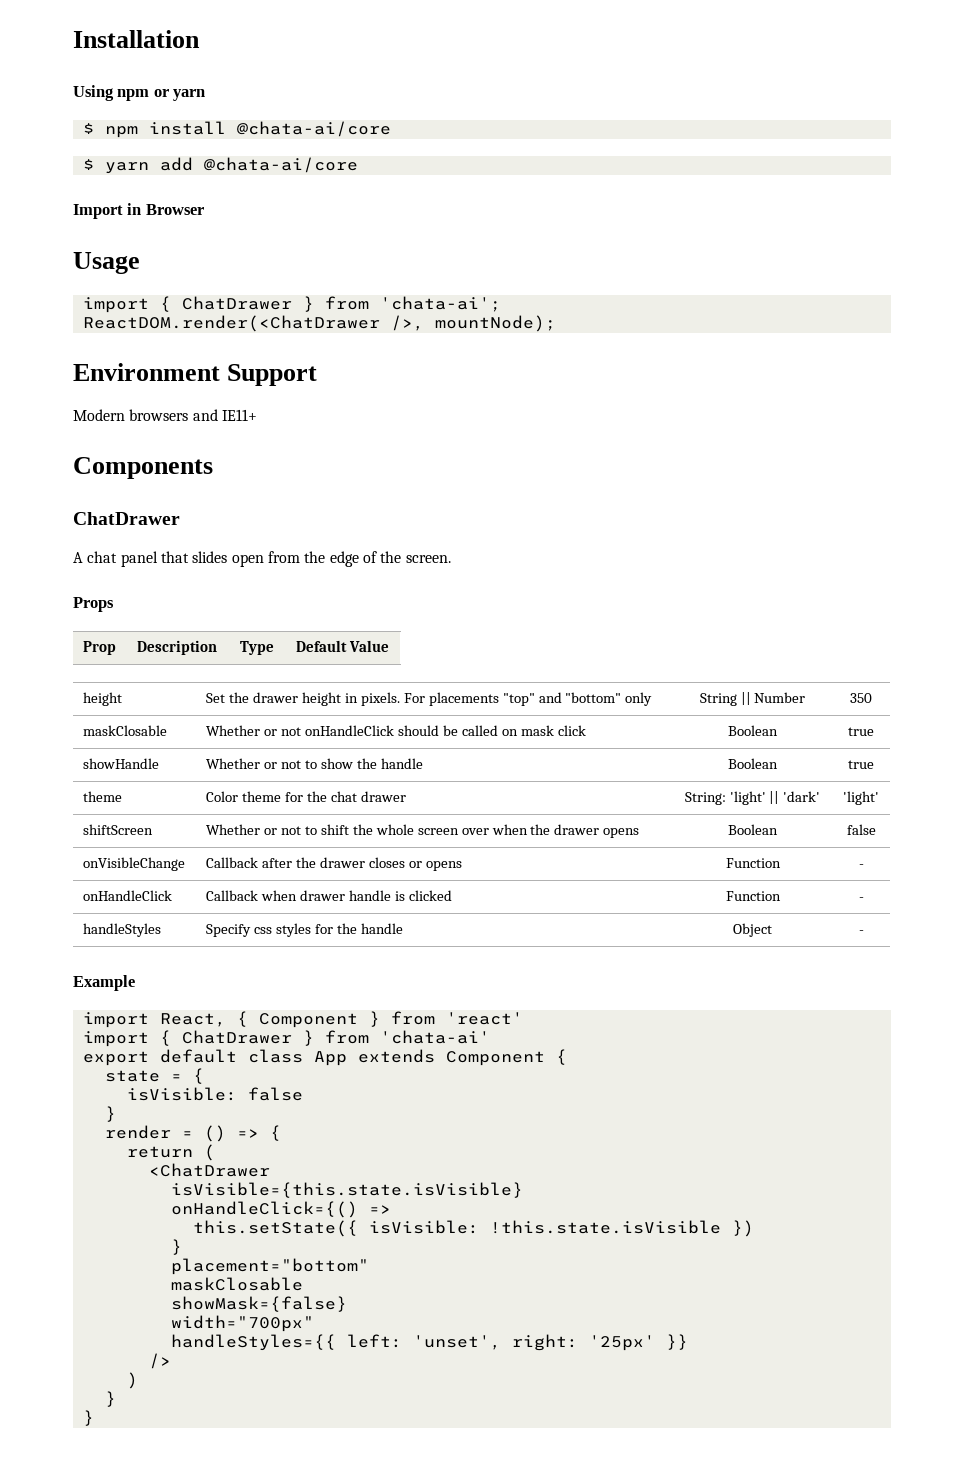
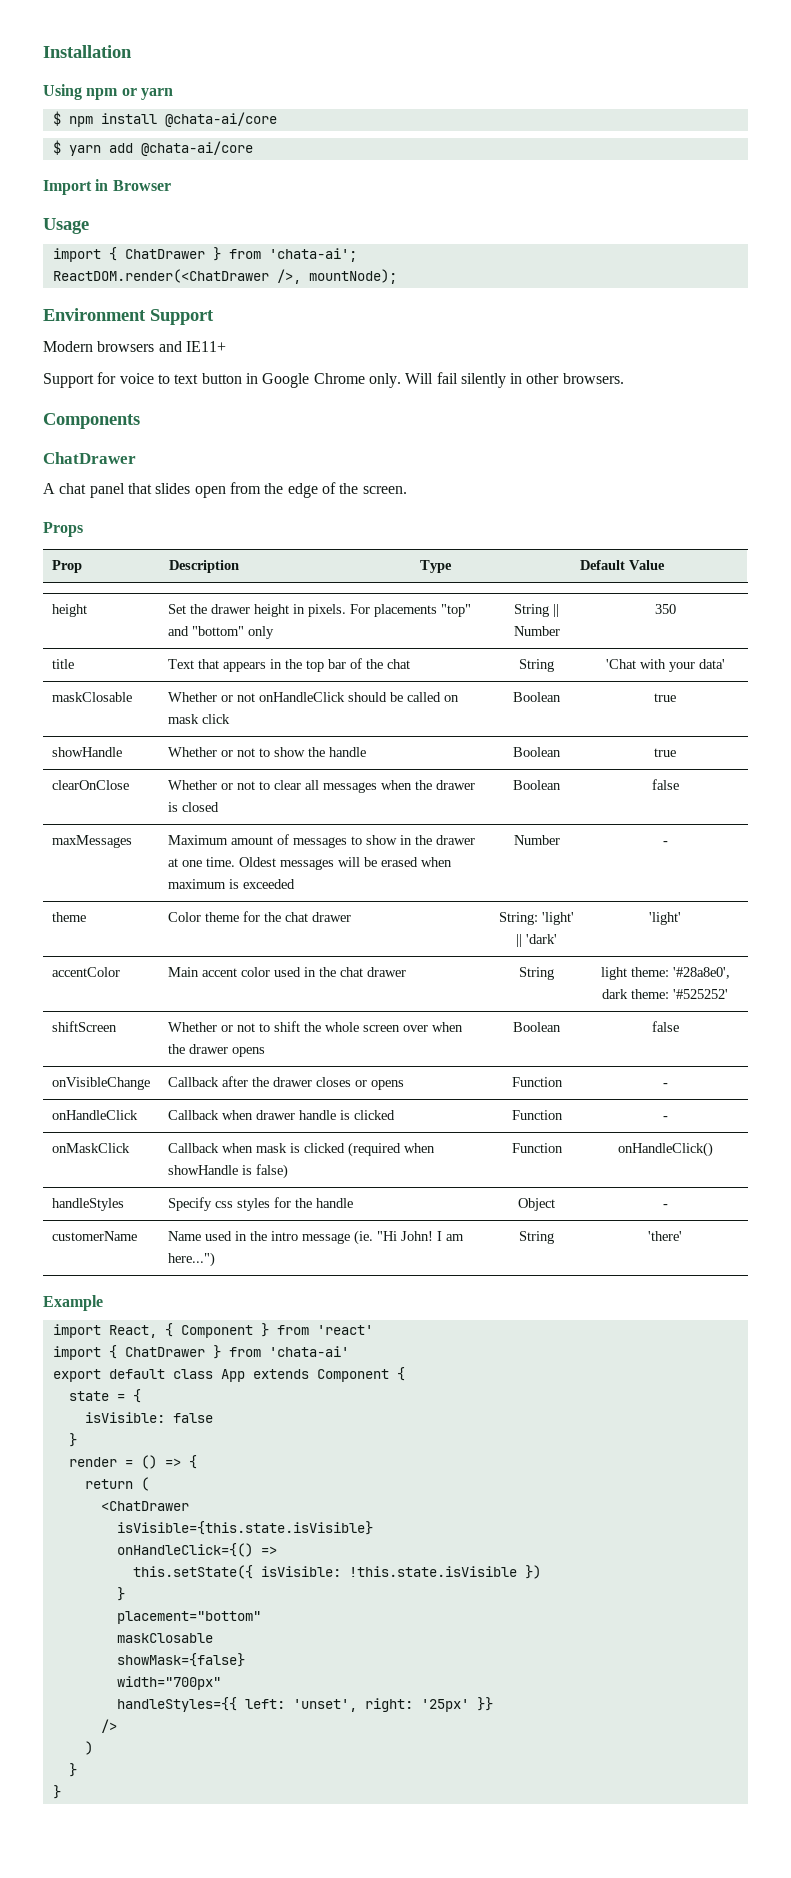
+ Support for voice to text button in Google Chrome only. Will fail silently in other browsers.
+ title | Text that appears in the top bar of the chat | String | 'Chat with your data'
+ clearOnClose | Whether or not to clear all messages when the drawer is closed | Boolean | false
+ maxMessages | Maximum amount of messages to show in the drawer at one time. Oldest messages will be erased when maximum is exceeded | Number | -
+ accentColor | Main accent color used in the chat drawer | String | light theme: '#28a8e0', dark theme: '#525252'
+ onMaskClick | Callback when mask is clicked (required when showHandle is false) | Function | onHandleClick()
+ customerName | Name used in the intro message (ie. "Hi John! I am here...") | String | 'there'

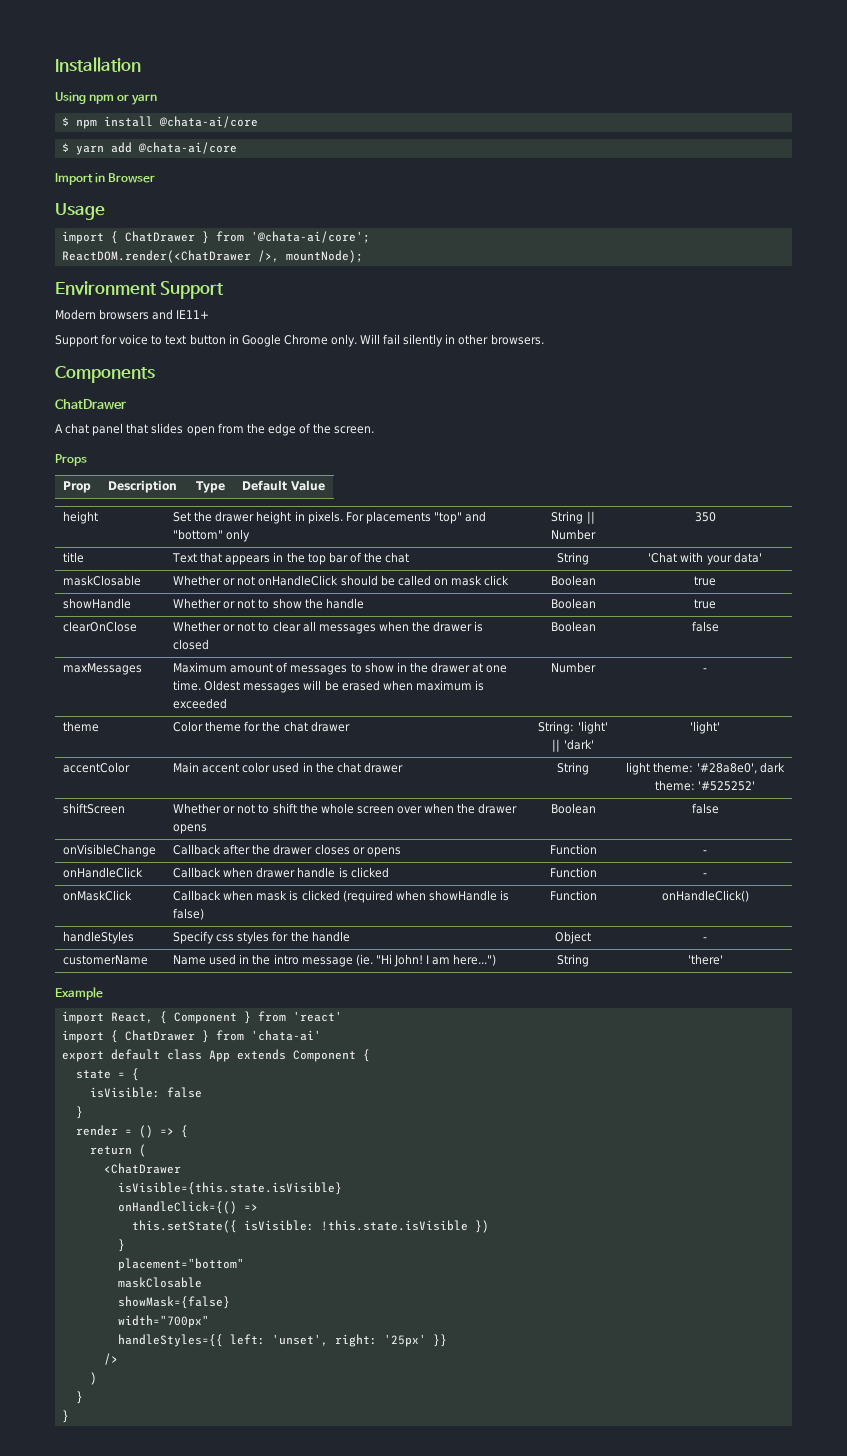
- import { ChatDrawer } from 'chata-ai';
+ import { ChatDrawer } from '@chata-ai/core';

